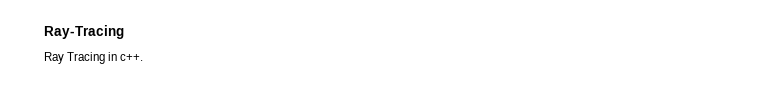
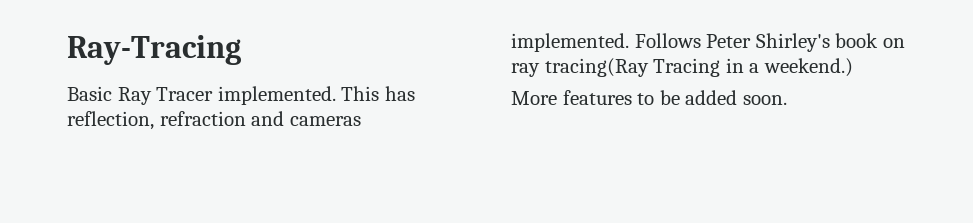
- Ray Tracing in c++.
+ Basic Ray Tracer implemented. This has reflection, refraction and cameras implemented. Follows Peter Shirley's book on ray tracing(Ray Tracing in a weekend.)
+ More features to be added soon.

